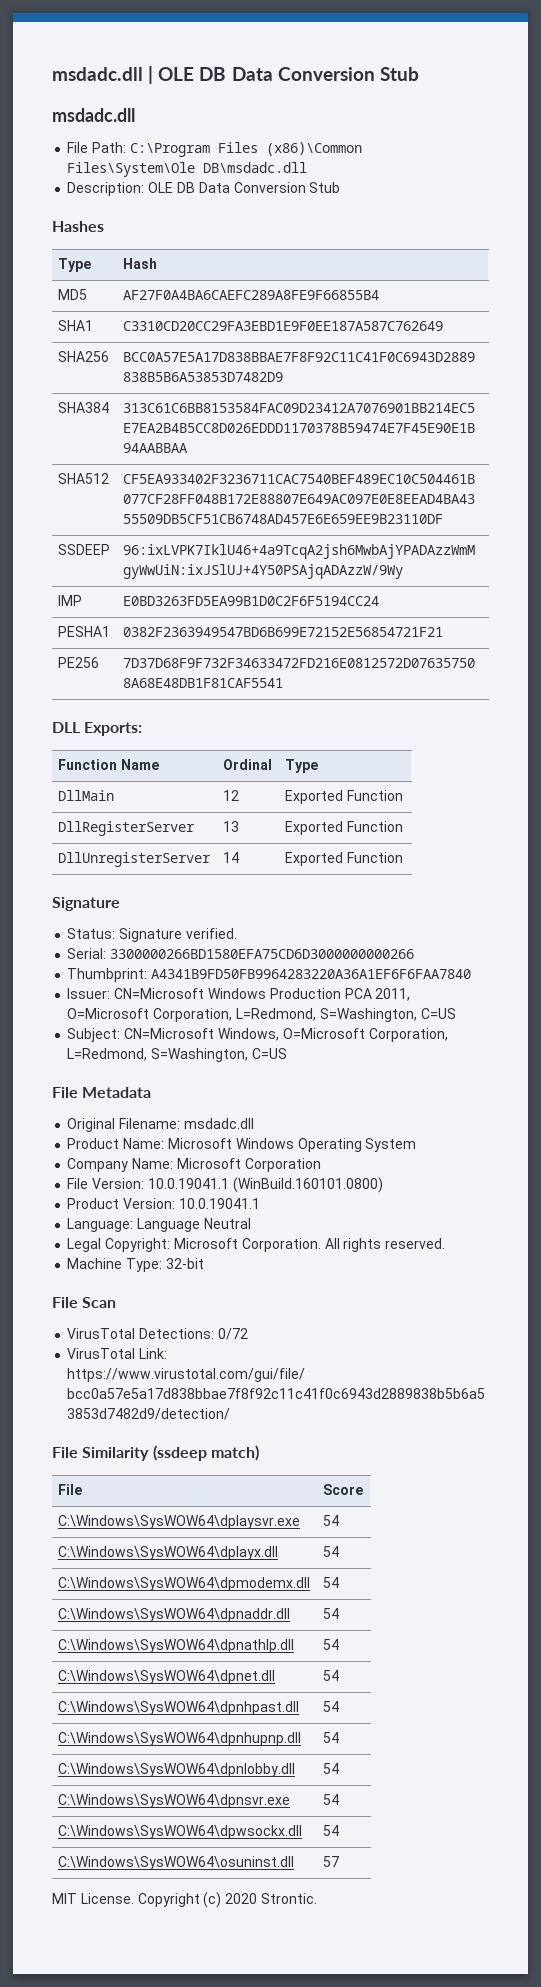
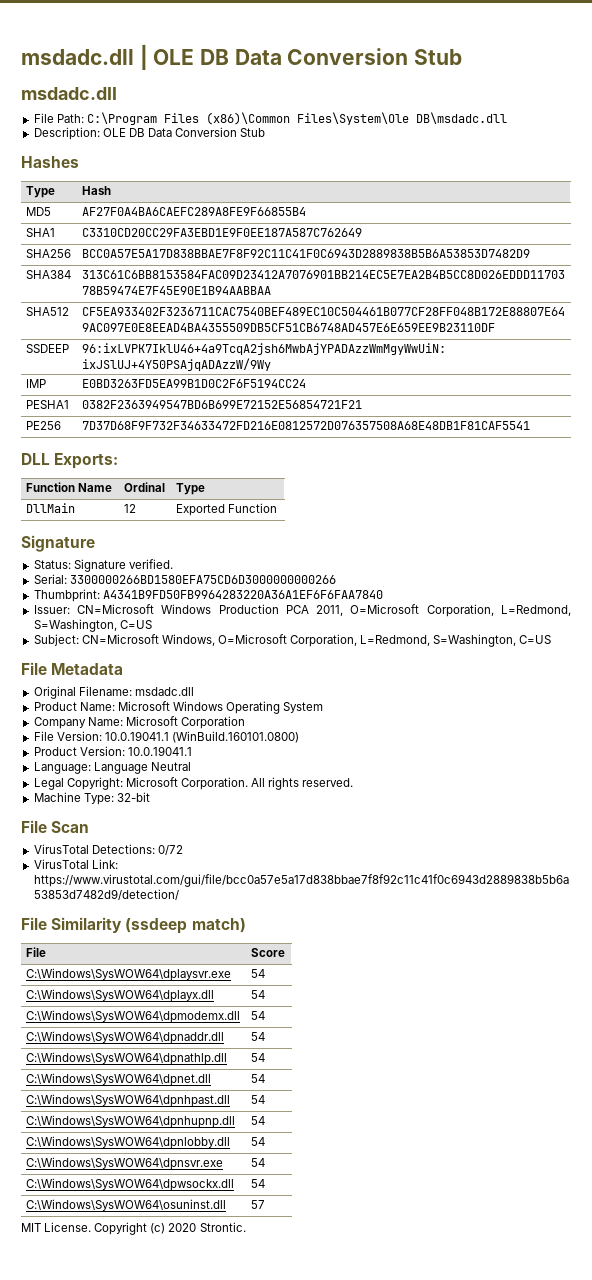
- DllRegisterServer | 13 | Exported Function
- DllUnregisterServer | 14 | Exported Function

